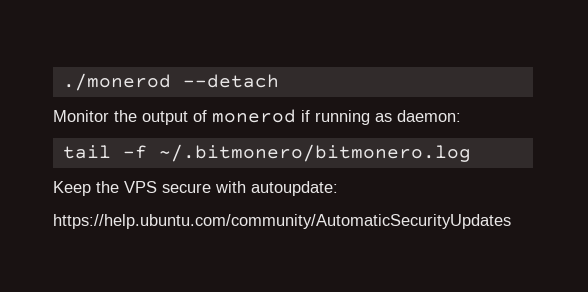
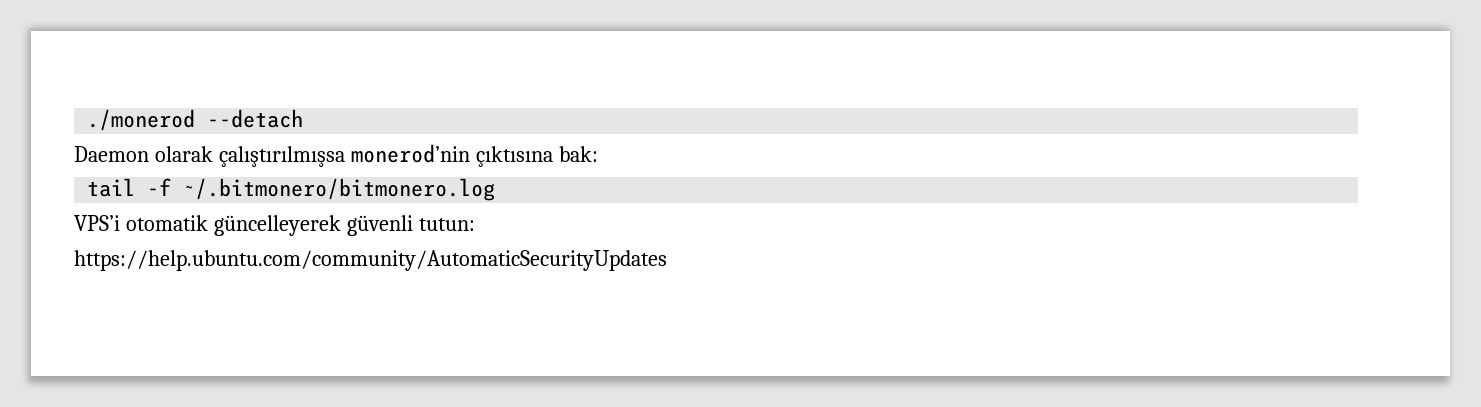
- Monitor the output of monerod if running as daemon:
+ Daemon olarak çalıştırılmışsa monerod’nin çıktısına bak:
  tail -f ~/.bitmonero/bitmonero.log
- Keep the VPS secure with autoupdate:
+ VPS’i otomatik güncelleyerek güvenli tutun:

